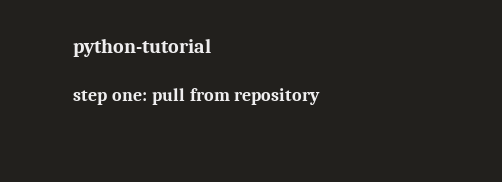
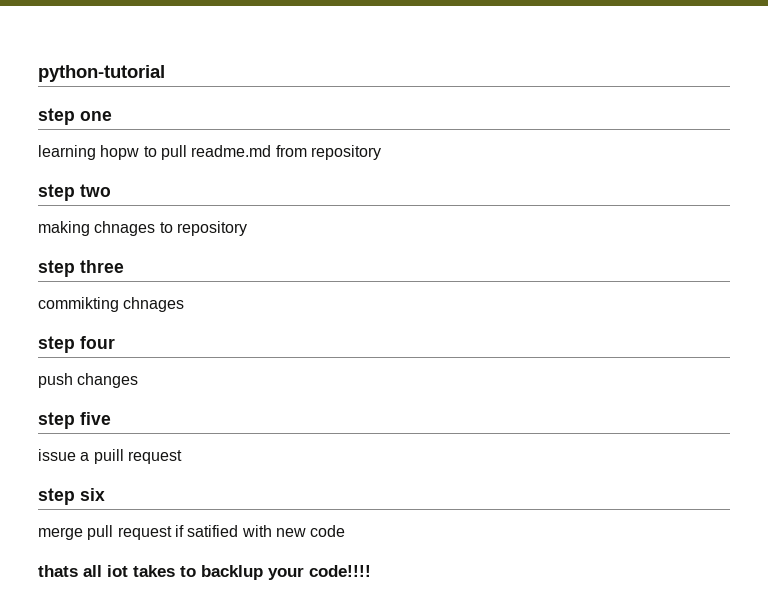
- step one: pull from repository
+ step one
+ learning hopw to pull readme.md from repository
+ step two
+ making chnages to repository
+ step three
+ commikting chnages
+ step four
+ push changes
+ step five
+ issue a puill request
+ step six
+ merge pull request if satified with new code
+ thats all iot takes to backlup your code!!!!

